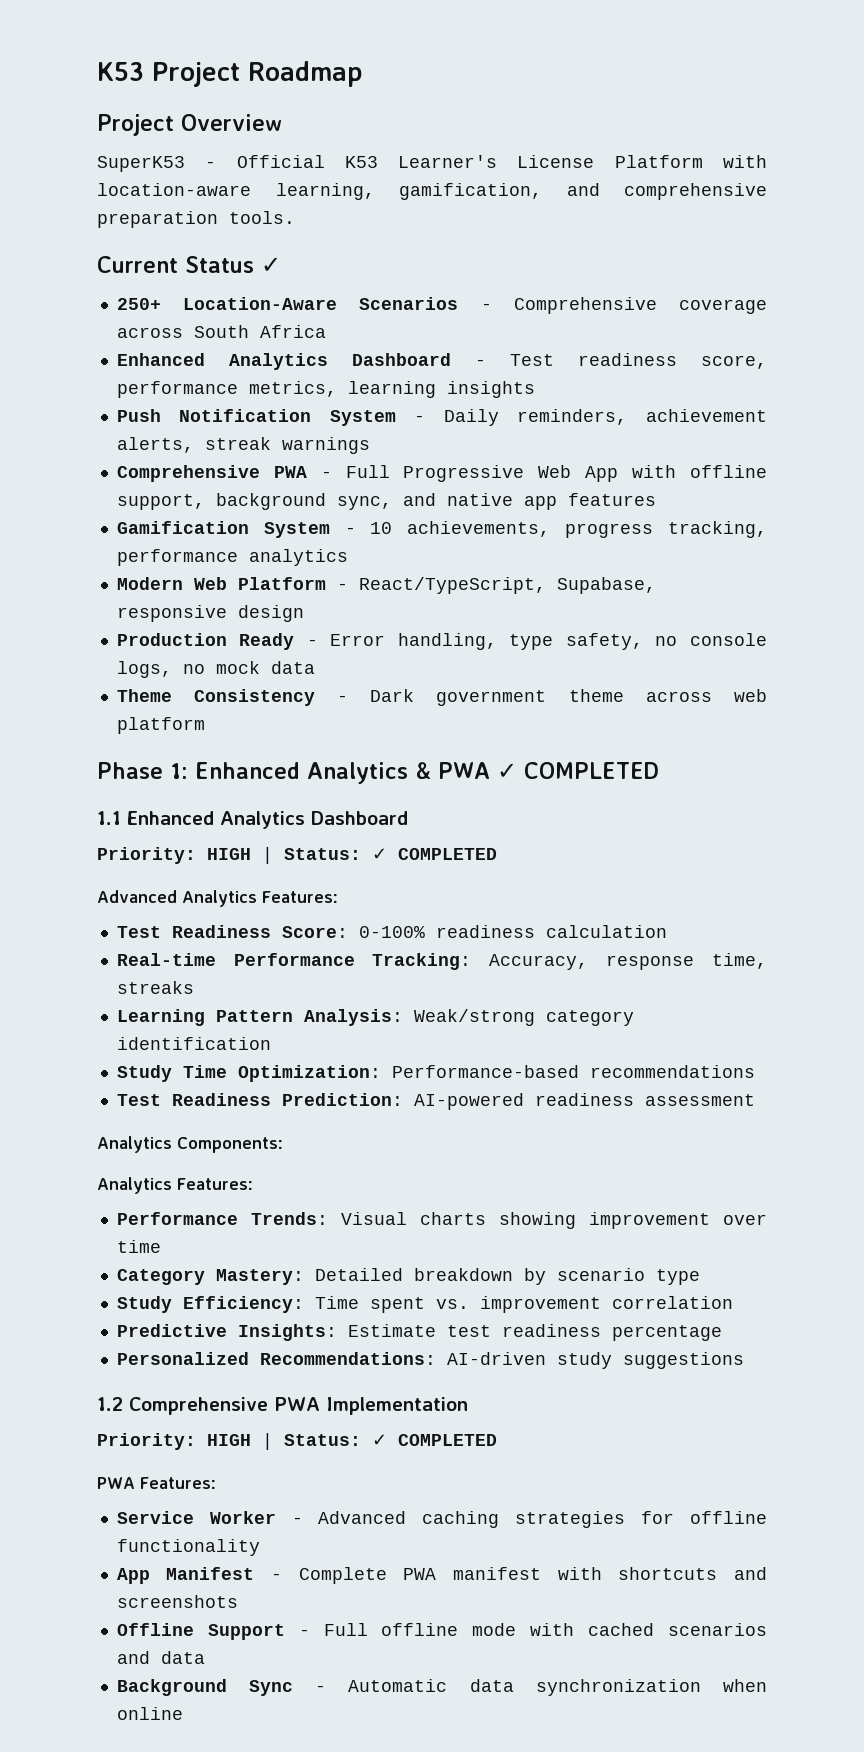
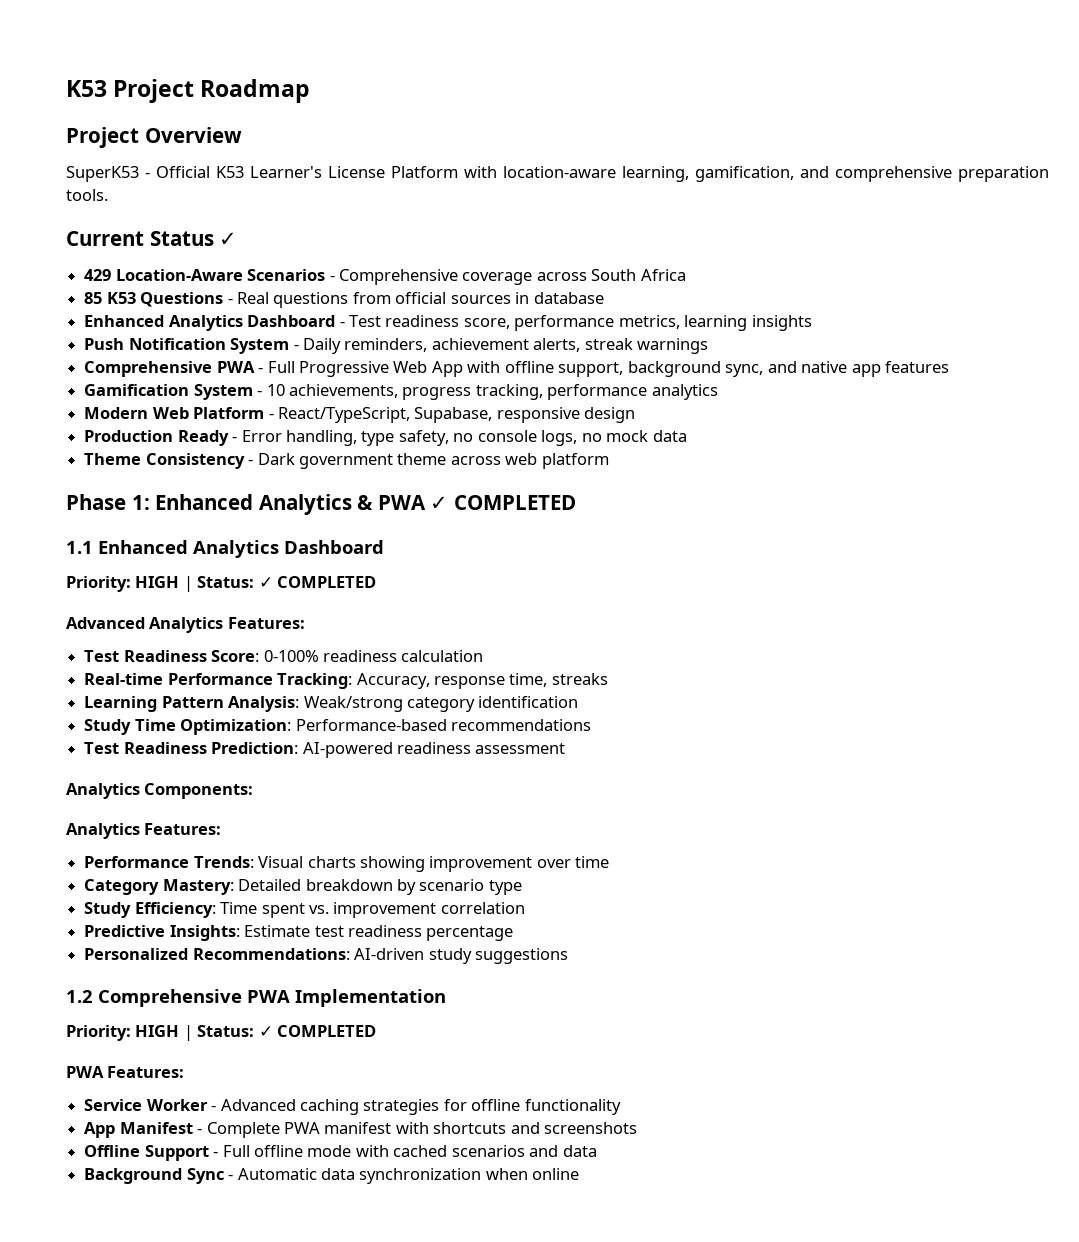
- 250+ Location-Aware Scenarios - Comprehensive coverage across South Africa
+ 429 Location-Aware Scenarios - Comprehensive coverage across South Africa
+ 85 K53 Questions - Real questions from official sources in database

